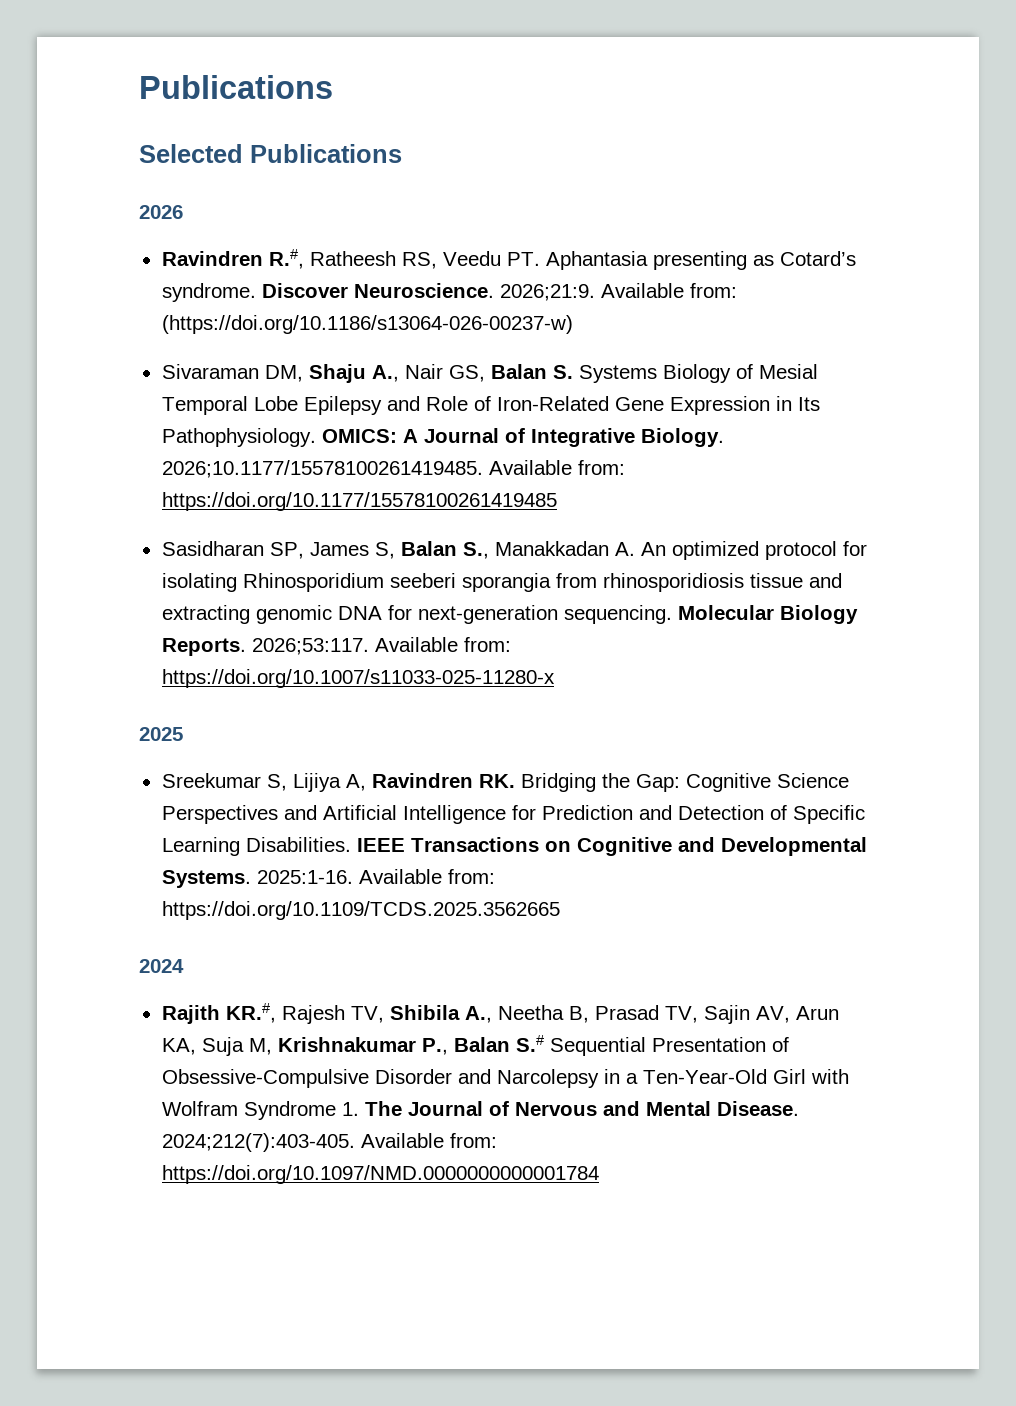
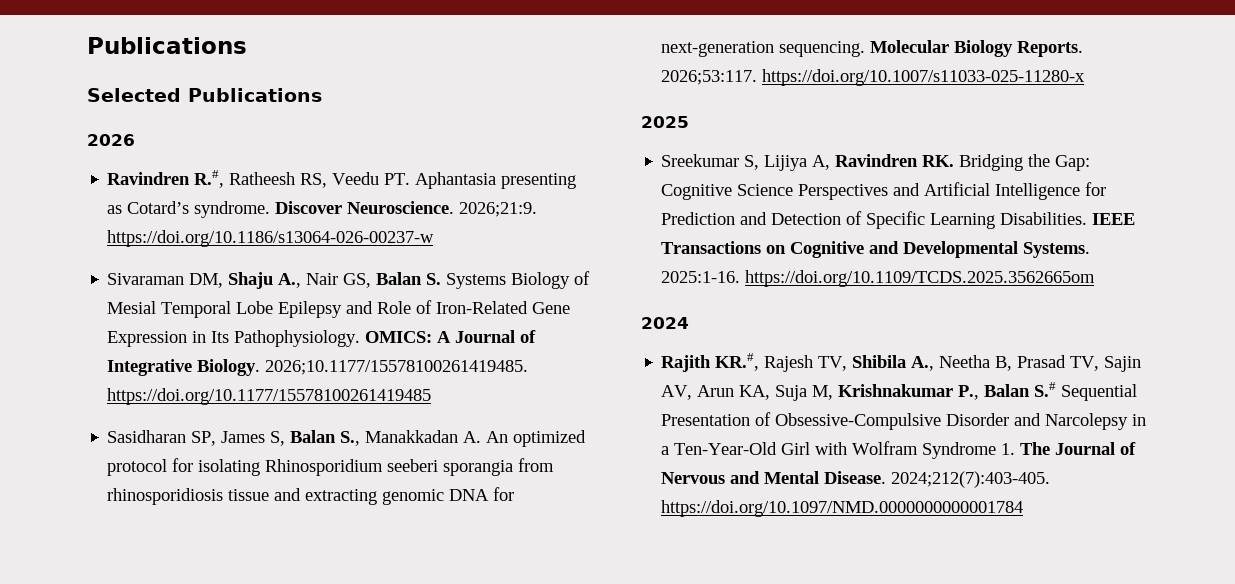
- 2026;21:9. Available from: (https://doi.org/10.1186/s13064-026-00237-w)
+ 2026;21:9. https://doi.org/10.1186/s13064-026-00237-w
- 2026;10.1177/15578100261419485. Available from: https://doi.org/10.1177/15578100261419485
+ 2026;10.1177/15578100261419485. https://doi.org/10.1177/15578100261419485
- 2026;53:117. Available from: https://doi.org/10.1007/s11033-025-11280-x
+ 2026;53:117. https://doi.org/10.1007/s11033-025-11280-x
- 2025:1-16. Available from: https://doi.org/10.1109/TCDS.2025.3562665
+ 2025:1-16. https://doi.org/10.1109/TCDS.2025.3562665om
- 2024;212(7):403-405. Available from: https://doi.org/10.1097/NMD.0000000000001784
+ 2024;212(7):403-405. https://doi.org/10.1097/NMD.0000000000001784

